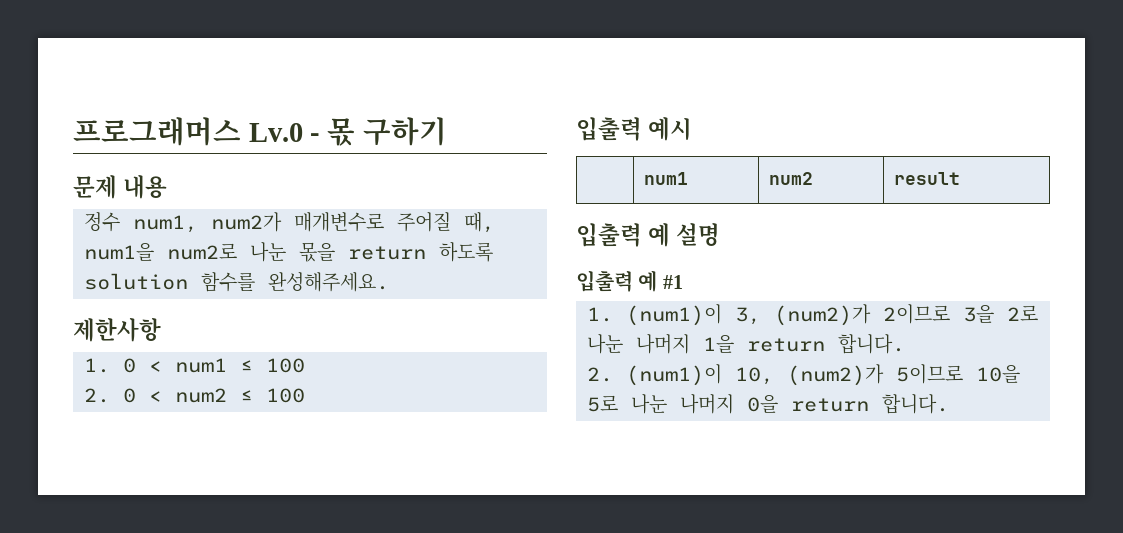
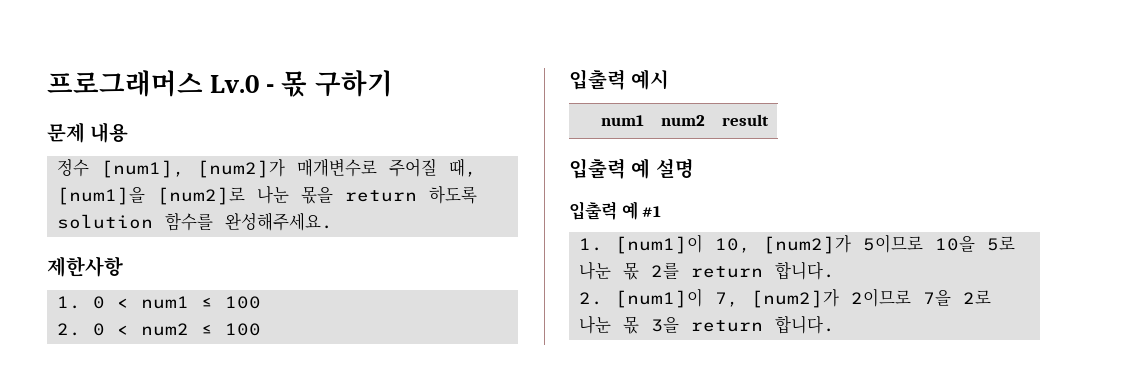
- 정수 num1, num2가 매개변수로 주어질 때, num1을 num2로 나눈 몫을 return 하도록 solution 함수를 완성해주세요.
+ 정수 [num1], [num2]가 매개변수로 주어질 때, [num1]을 [num2]로 나눈 몫을 return 하도록 solution 함수를 완성해주세요.
- 1. (num1)이 3, (num2)가 2이므로 3을 2로 나눈 나머지 1을 return 합니다.
- 2. (num1)이 10, (num2)가 5이므로 10을 5로 나눈 나머지 0을 return 합니다.
+ 1. [num1]이 10, [num2]가 5이므로 10을 5로 나눈 몫 2를 return 합니다.
+ 2. [num1]이 7, [num2]가 2이므로 7을 2로 나눈 몫 3을 return 합니다.

